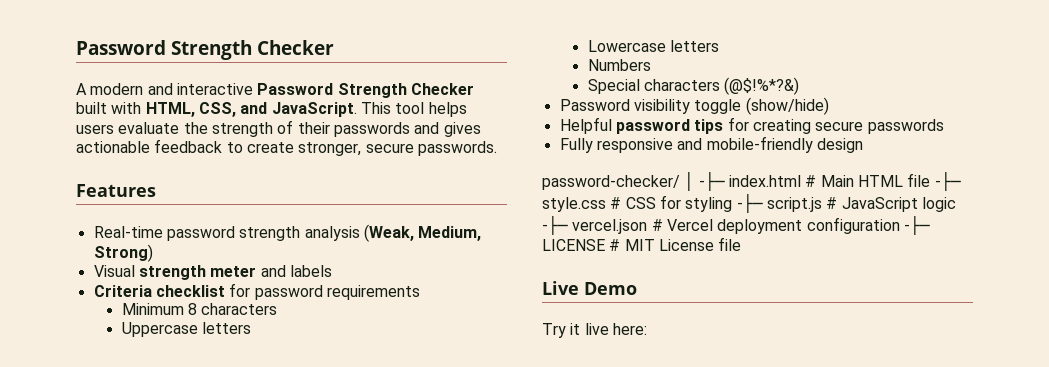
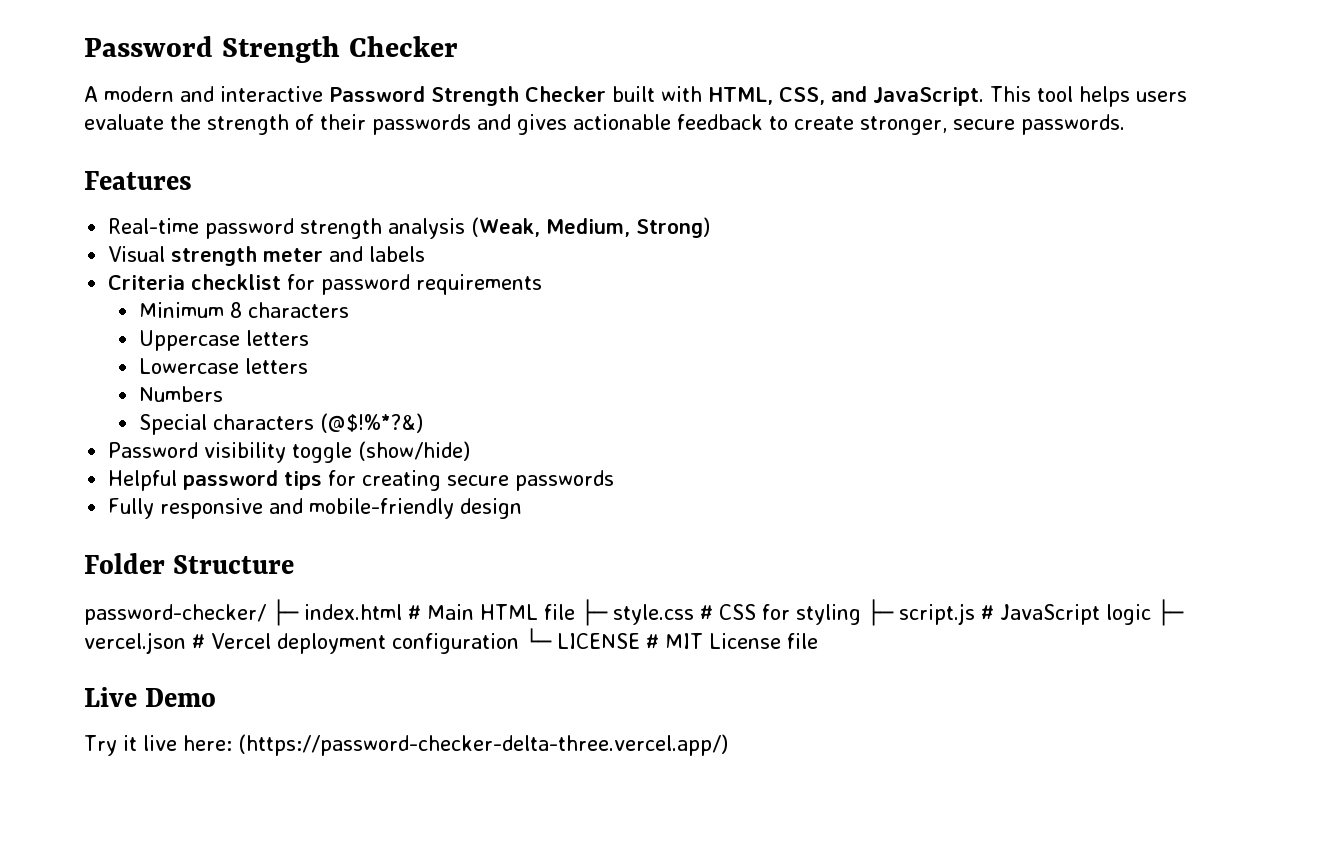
+ Folder Structure
- password-checker/ │ -├─ index.html # Main HTML file -├─ style.css # CSS for styling -├─ script.js # JavaScript logic -├─ vercel.json # Vercel deployment configuration -├─ LICENSE # MIT License file
+ password-checker/ ├─ index.html # Main HTML file ├─ style.css # CSS for styling ├─ script.js # JavaScript logic ├─ vercel.json # Vercel deployment configuration └─ LICENSE # MIT License file
- Try it live here:
+ Try it live here: (https://password-checker-delta-three.vercel.app/)

